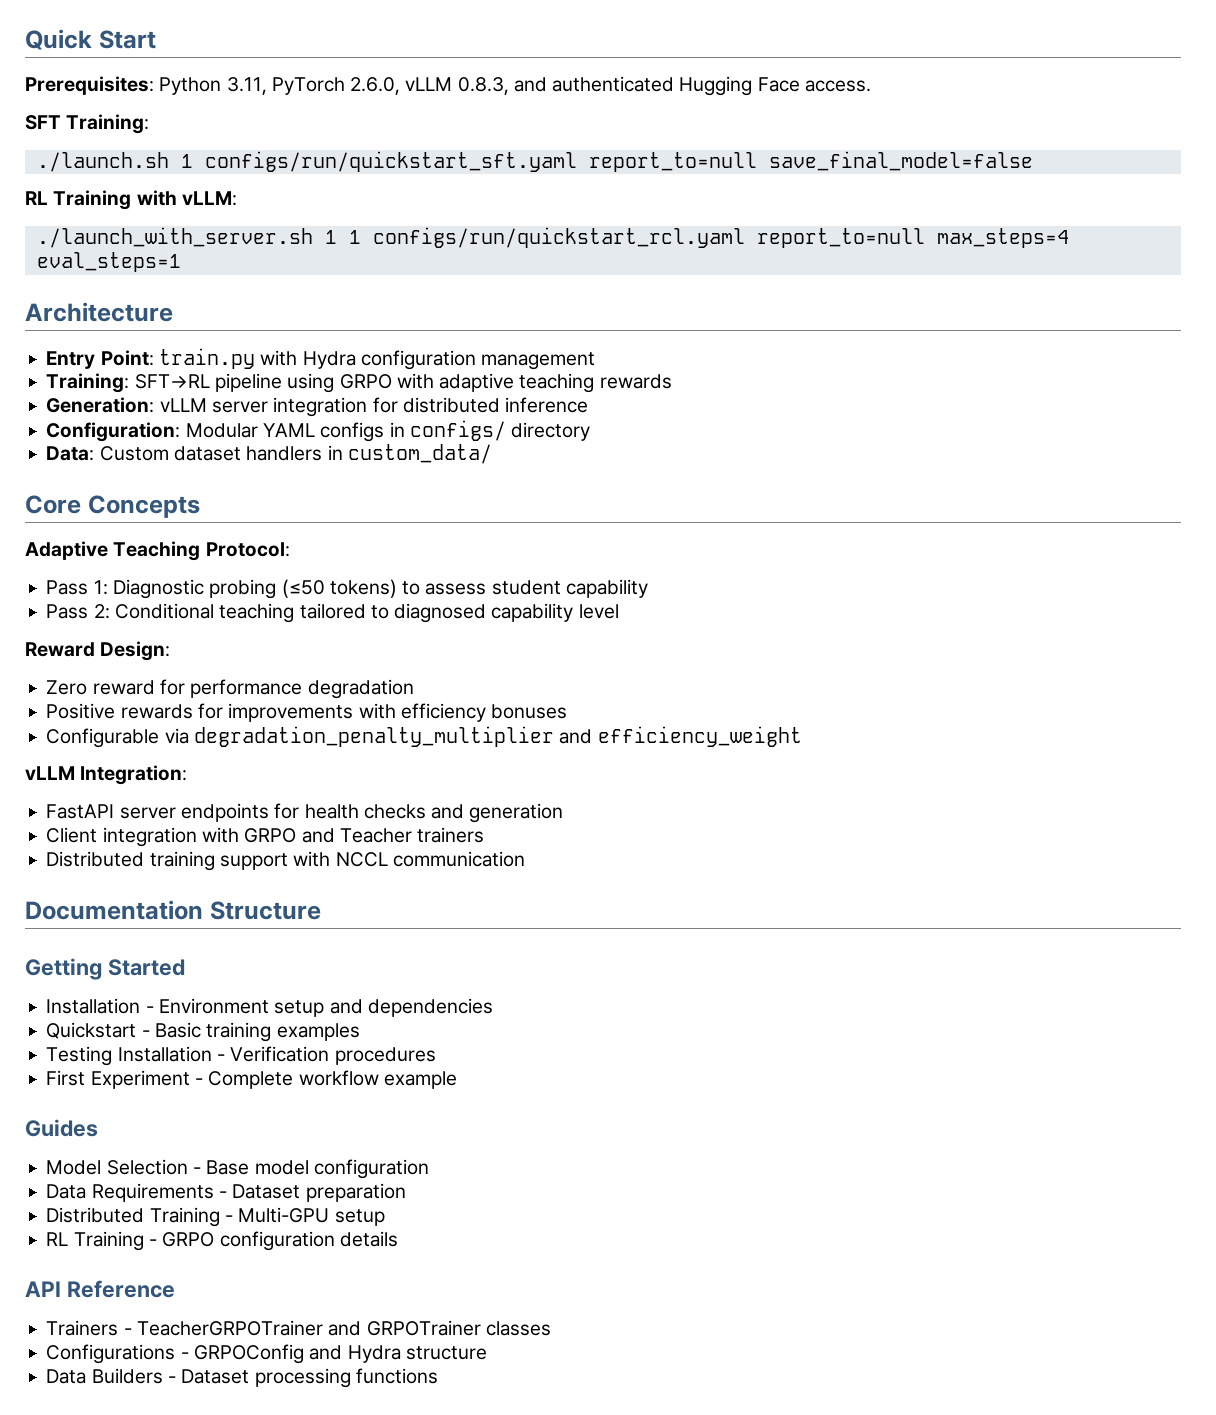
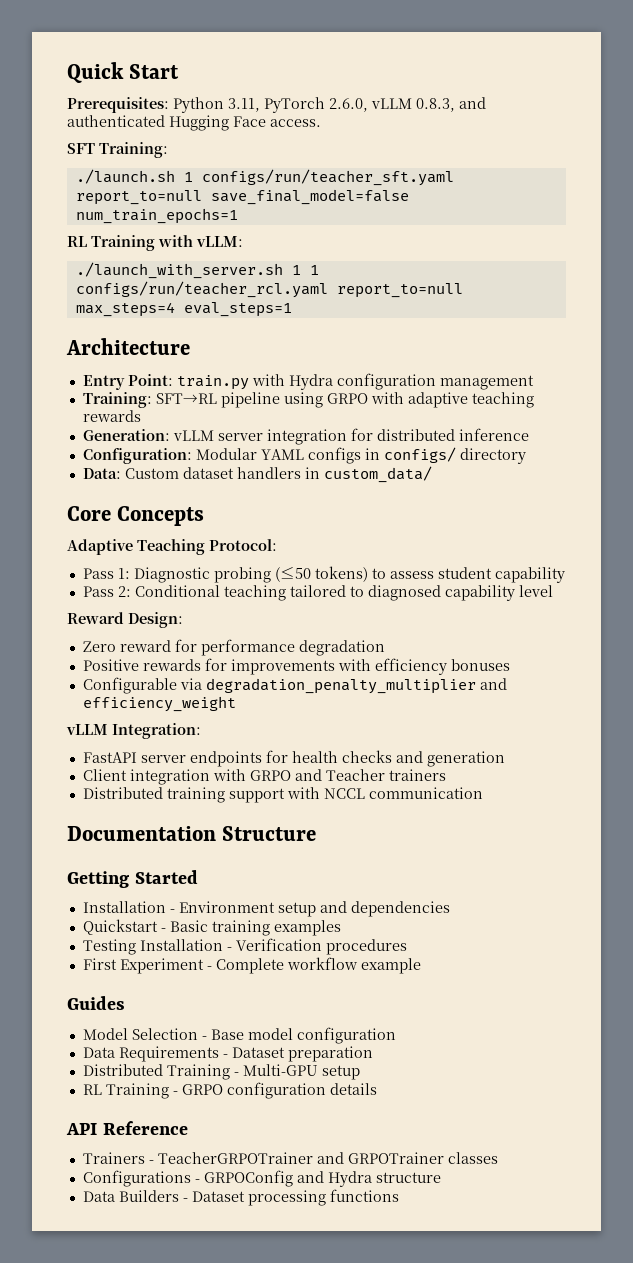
- ./launch.sh 1 configs/run/quickstart_sft.yaml report_to=null save_final_model=false
+ ./launch.sh 1 configs/run/teacher_sft.yaml report_to=null save_final_model=false num_train_epochs=1
- ./launch_with_server.sh 1 1 configs/run/quickstart_rcl.yaml report_to=null max_steps=4 eval_steps=1
+ ./launch_with_server.sh 1 1 configs/run/teacher_rcl.yaml report_to=null max_steps=4 eval_steps=1

